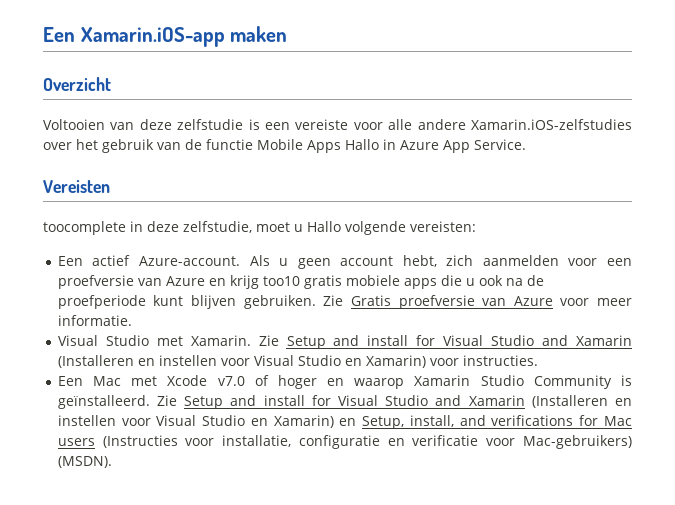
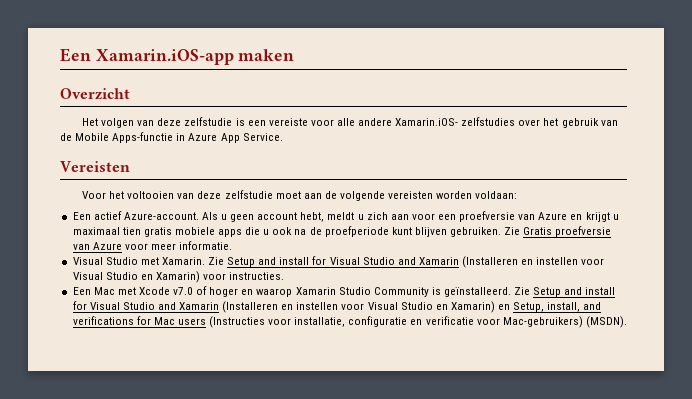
- Voltooien van deze zelfstudie is een vereiste voor alle andere Xamarin.iOS-zelfstudies over het gebruik van de functie Mobile Apps Hallo in Azure App Service.
+ Het volgen van deze zelfstudie is een vereiste voor alle andere Xamarin.iOS- zelfstudies over het gebruik van de Mobile Apps-functie in Azure App Service.
- toocomplete in deze zelfstudie, moet u Hallo volgende vereisten:
+ Voor het voltooien van deze zelfstudie moet aan de volgende vereisten worden voldaan:
- Als u geen account hebt, zich aanmelden voor een proefversie van Azure en krijg too10 gratis mobiele apps die u ook na de proefperiode kunt blijven gebruiken.
+ Als u geen account hebt, meldt u zich aan voor een proefversie van Azure en krijgt u maximaal tien gratis mobiele apps die u ook na de proefperiode kunt blijven gebruiken.

